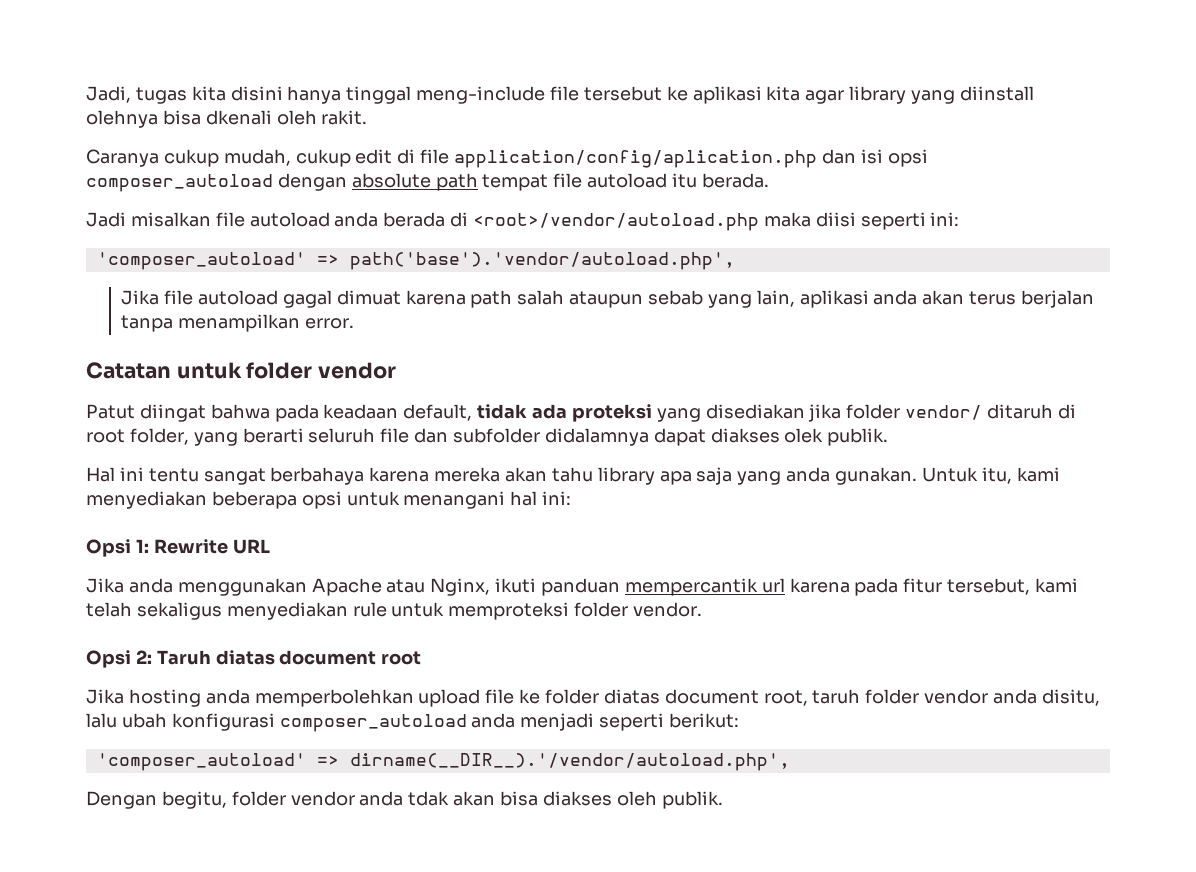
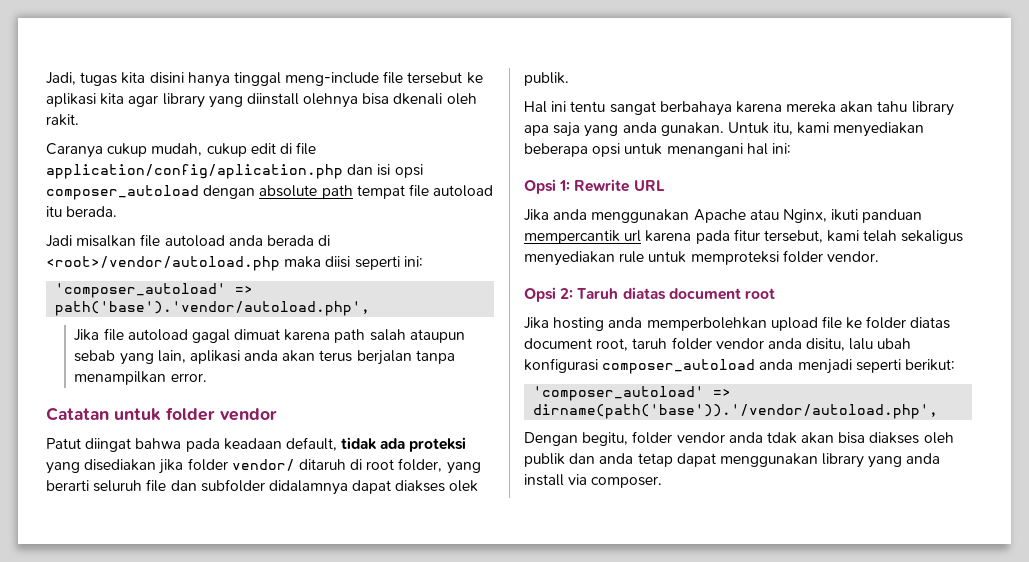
- 'composer_autoload' => dirname(__DIR__).'/vendor/autoload.php',
+ 'composer_autoload' => dirname(path('base')).'/vendor/autoload.php',
- Dengan begitu, folder vendor anda tdak akan bisa diakses oleh publik.
+ Dengan begitu, folder vendor anda tdak akan bisa diakses oleh publik dan anda tetap dapat menggunakan library yang anda install via composer.

